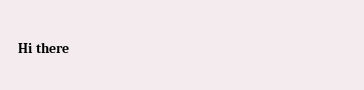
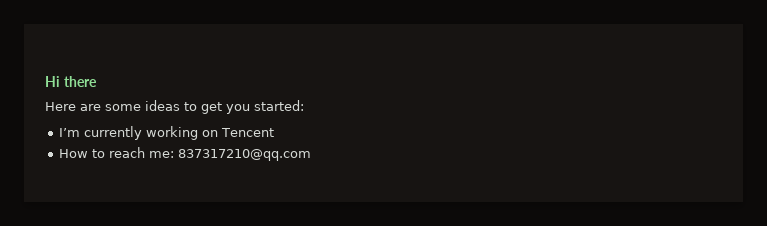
+ Here are some ideas to get you started:
+ I’m currently working on Tencent
+ How to reach me: 837317210@qq.com

